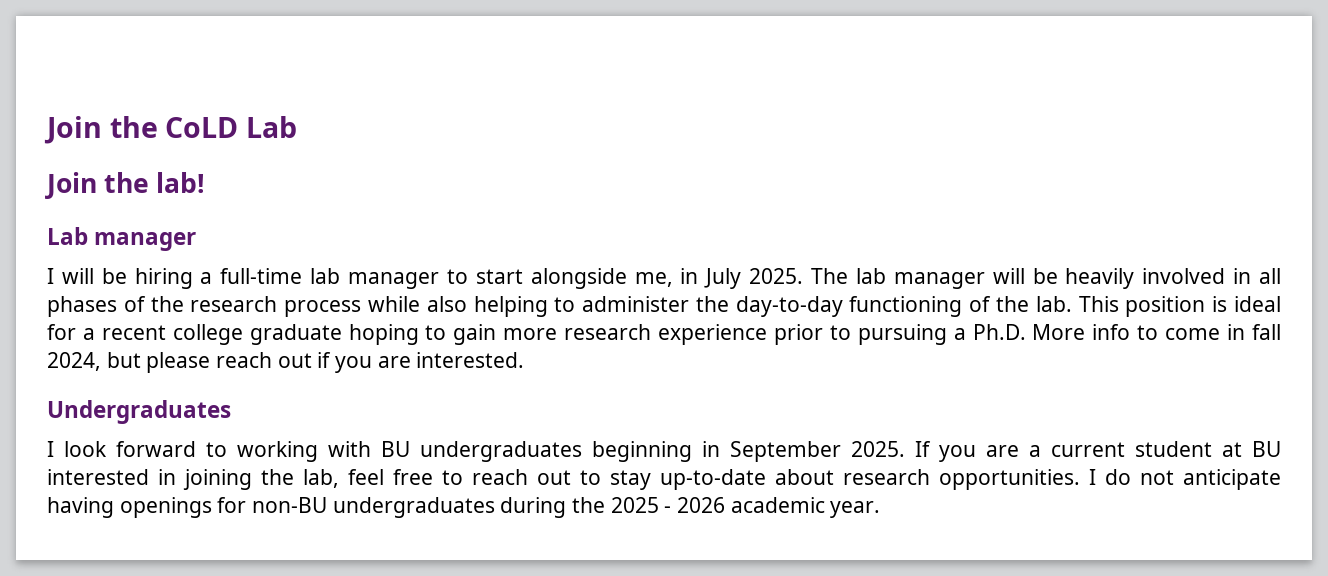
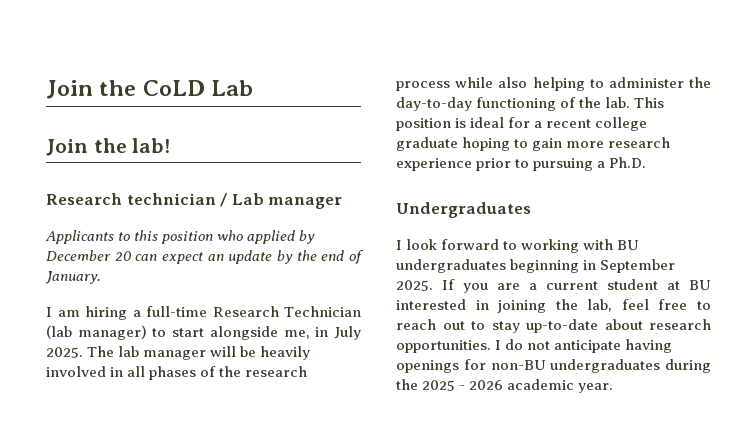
- Lab manager
+ Research technician / Lab manager
- I will be hiring a full-time lab manager to start alongside me, in July 2025.
+ Applicants to this position who applied by December 20 can expect an update by the end of January.
+ I am hiring a full-time Research Technician (lab manager) to start alongside me, in July 2025.
- This position is ideal for a recent college graduate hoping to gain more research experience prior to pursuing a Ph.D. More info to come in fall 2024, but please reach out if you are interested.
+ This position is ideal for a recent college graduate hoping to gain more research experience prior to pursuing a Ph.D.

